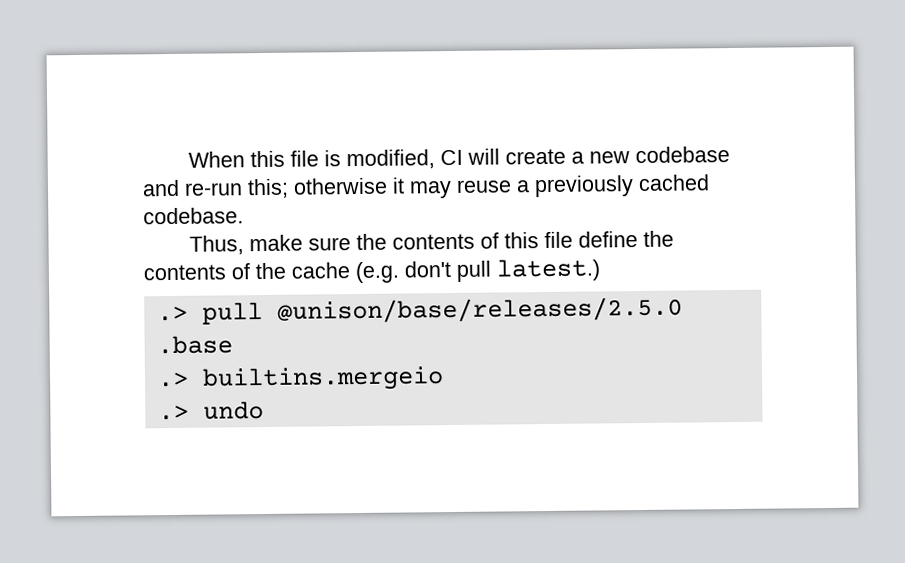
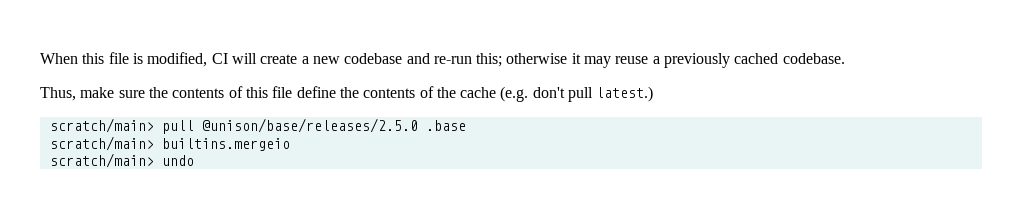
- .> pull @unison/base/releases/2.5.0 .base
+ scratch/main> pull @unison/base/releases/2.5.0 .base
- .> builtins.mergeio
+ scratch/main> builtins.mergeio
- .> undo
+ scratch/main> undo

